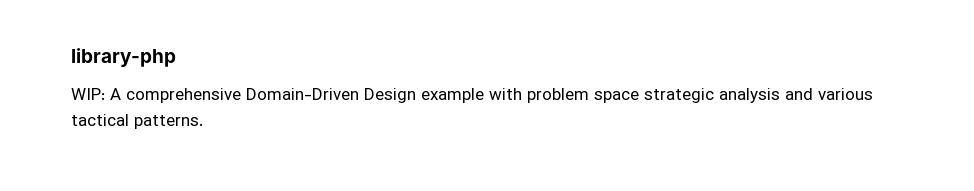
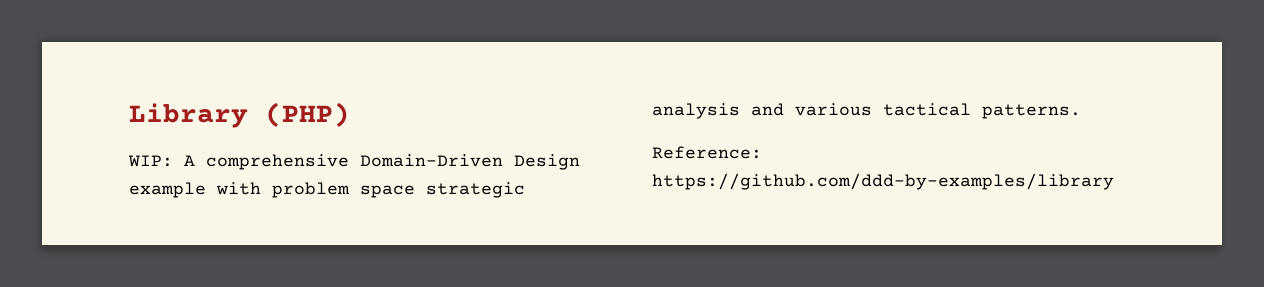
- library-php
+ Library (PHP)
+ Reference: https://github.com/ddd-by-examples/library

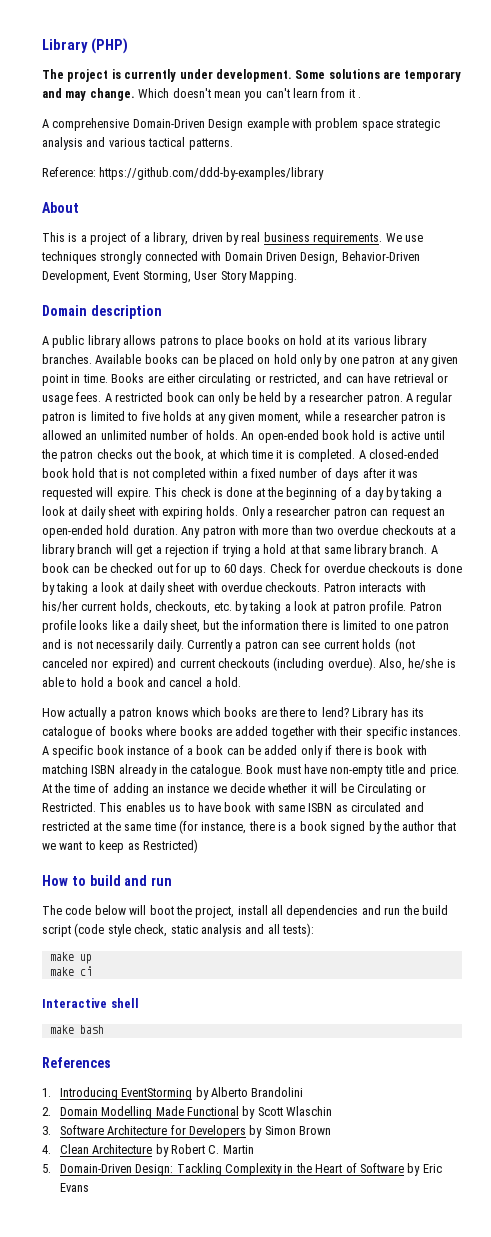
- WIP: A comprehensive Domain-Driven Design example with problem space strategic analysis and various tactical patterns.
+ The project is currently under development. Some solutions are temporary and may change. Which doesn't mean you can't learn from it .
+ A comprehensive Domain-Driven Design example with problem space strategic analysis and various tactical patterns.
+ About
+ This is a project of a library, driven by real business requirements. We use techniques strongly connected with Domain Driven Design, Behavior-Driven Development, Event Storming, User Story Mapping.
+ Domain description
+ A public library allows patrons to place books on hold at its various library branches. Available books can be placed on hold only by one patron at any given point in time. Books are either circulating or restricted, and can have retrieval or usage fees. A restricted book can only be held by a researcher patron. A regular patron is limited to five holds at any given moment, while a researcher patron is allowed an unlimited number of holds. An open-ended book hold is active until the patron checks out the book, at which time it is completed. A closed-ended book hold that is not completed within a fixed number of days after it was requested will expire. This check is done at the beginning of a day by taking a look at daily sheet with expiring holds. Only a researcher patron can request an open-ended hold duration. Any patron with more than two overdue checkouts at a library branch will get a rejection if trying a hold at that same library branch. A book can be checked out for up to 60 days. Check for overdue checkouts is done by taking a look at daily sheet with overdue checkouts. Patron interacts with his/her current holds, checkouts, etc. by taking a look at patron profile. Patron profile looks like a daily sheet, but the information there is limited to one patron and is not necessarily daily. Currently a patron can see current holds (not canceled nor expired) and current checkouts (including overdue). Also, he/she is able to hold a book and cancel a hold.
+ How actually a patron knows which books are there to lend? Library has its catalogue of books where books are added together with their specific instances. A specific book instance of a book can be added only if there is book with matching ISBN already in the catalogue. Book must have non-empty title and price. At the time of adding an instance we decide whether it will be Circulating or Restricted. This enables us to have book with same ISBN as circulated and restricted at the same time (for instance, there is a book signed by the author that we want to keep as Restricted)
+ How to build and run
+ The code below will boot the project, install all dependencies and run the build script (code style check, static analysis and all tests):
+ make up
+ make ci
+ Interactive shell
+ make bash
+ References
+ 1. Introducing EventStorming by Alberto Brandolini
+ 2. Domain Modelling Made Functional by Scott Wlaschin
+ 3. Software Architecture for Developers by Simon Brown
+ 4. Clean Architecture by Robert C. Martin
+ 5. Domain-Driven Design: Tackling Complexity in the Heart of Software by Eric Evans

